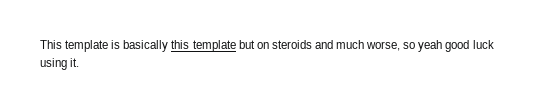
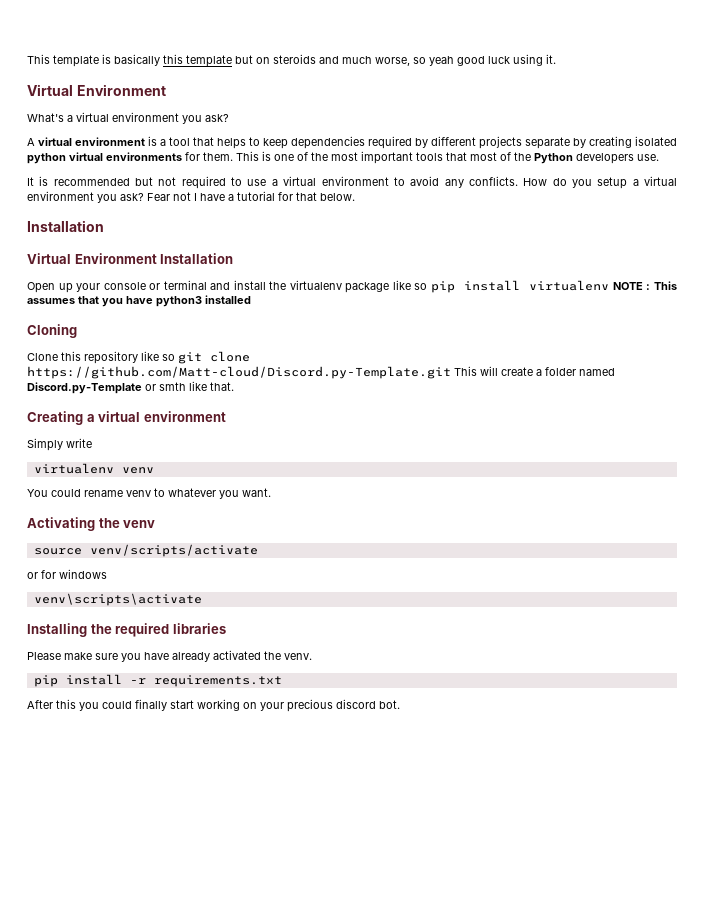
  This template is basically this template but on steroids and much worse, so yeah good luck using it.
+ Virtual Environment
+ What's a virtual environment you ask?
+ A virtual environment is a tool that helps to keep dependencies required by different projects separate by creating isolated python virtual environments for them. This is one of the most important tools that most of the Python developers use.
+ It is recommended but not required to use a virtual environment to avoid any conflicts. How do you setup a virtual environment you ask? Fear not I have a tutorial for that below.
+ Installation
+ Virtual Environment Installation
+ Open up your console or terminal and install the virtualenv package like so pip install virtualenv NOTE : This assumes that you have python3 installed
+ Cloning
+ Clone this repository like so git clone https://github.com/Matt-cloud/Discord.py-Template.git This will create a folder named Discord.py-Template or smth like that.
+ Creating a virtual environment
+ Simply write
+ virtualenv venv
+ You could rename venv to whatever you want.
+ Activating the venv
+ source venv/scripts/activate
+ or for windows
+ venv\scripts\activate
+ Installing the required libraries
+ Please make sure you have already activated the venv.
+ pip install -r requirements.txt
+ After this you could finally start working on your precious discord bot.

